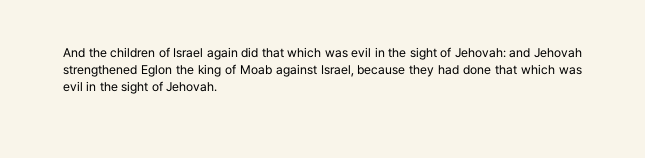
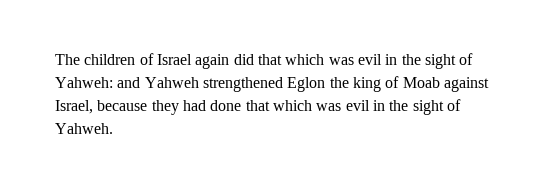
- And the children of Israel again did that which was evil in the sight of Jehovah: and Jehovah strengthened Eglon the king of Moab against Israel, because they had done that which was evil in the sight of Jehovah.
+ The children of Israel again did that which was evil in the sight of Yahweh: and Yahweh strengthened Eglon the king of Moab against Israel, because they had done that which was evil in the sight of Yahweh.

